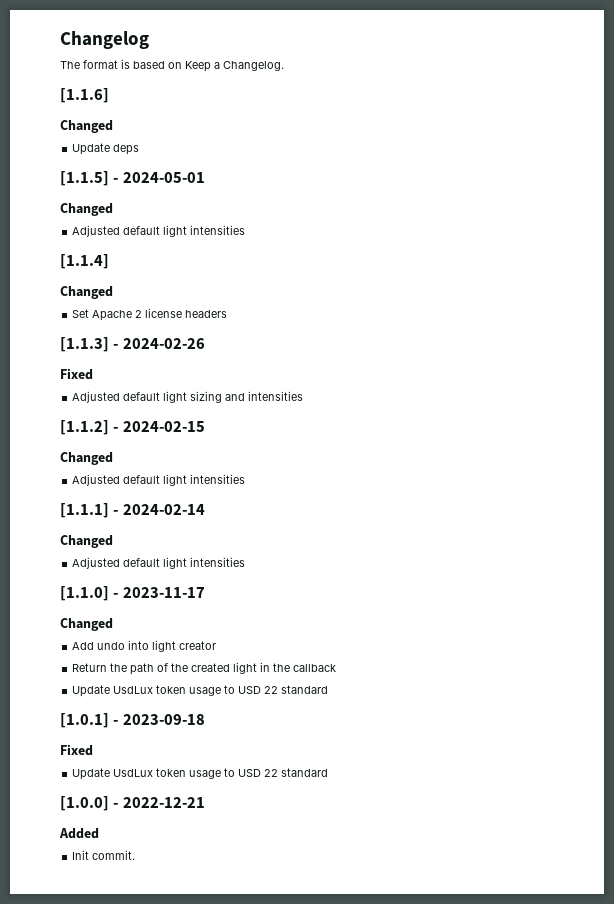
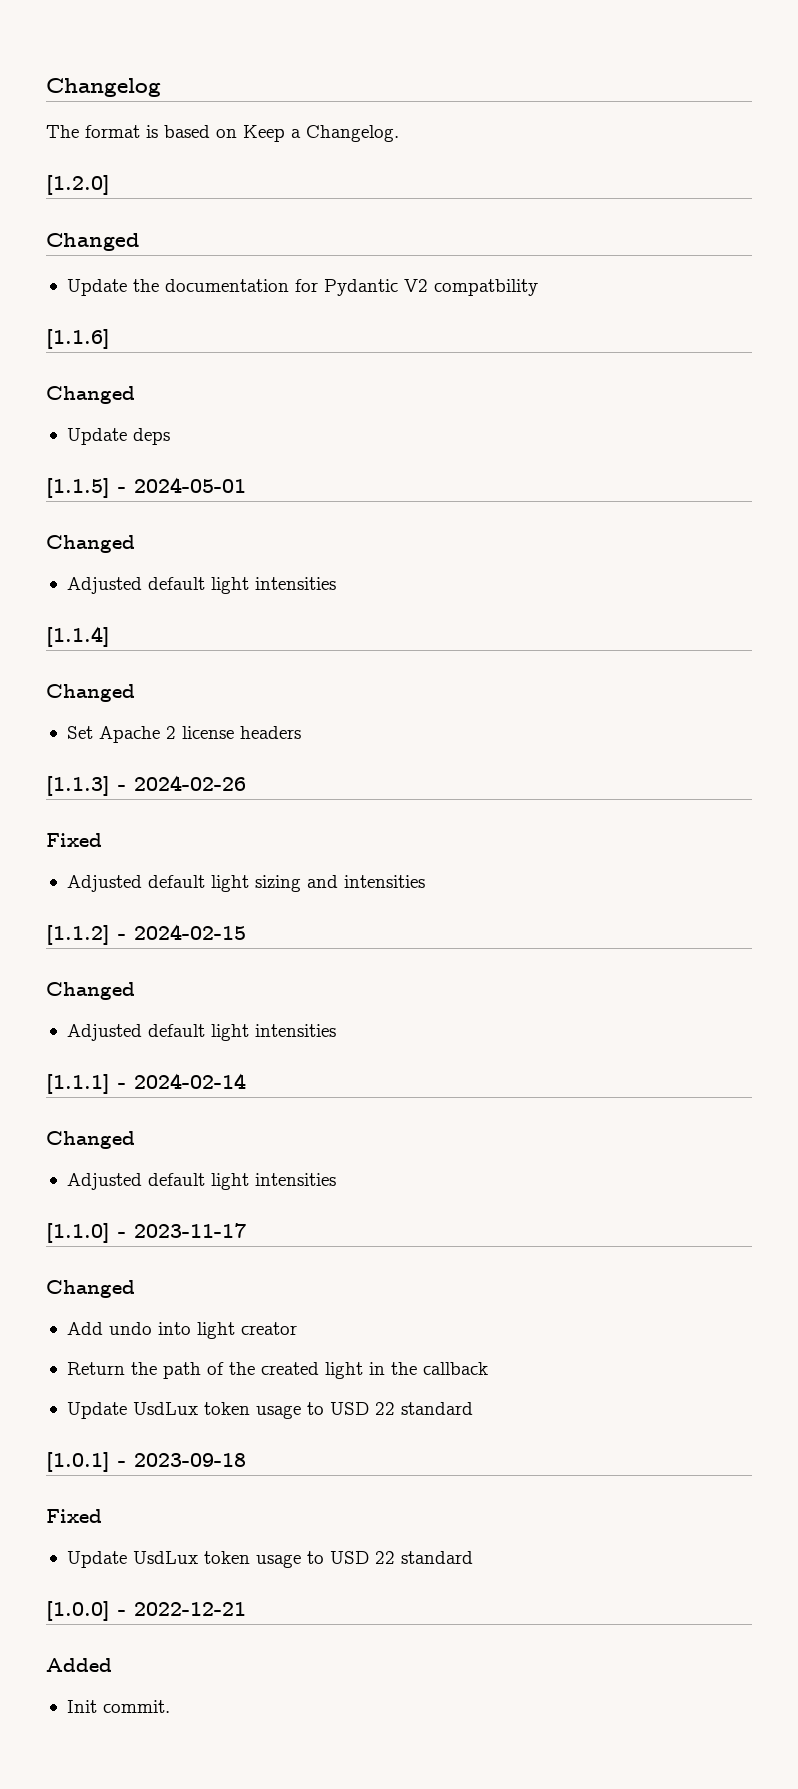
+ [1.2.0]
+ Changed
+ Update the documentation for Pydantic V2 compatbility

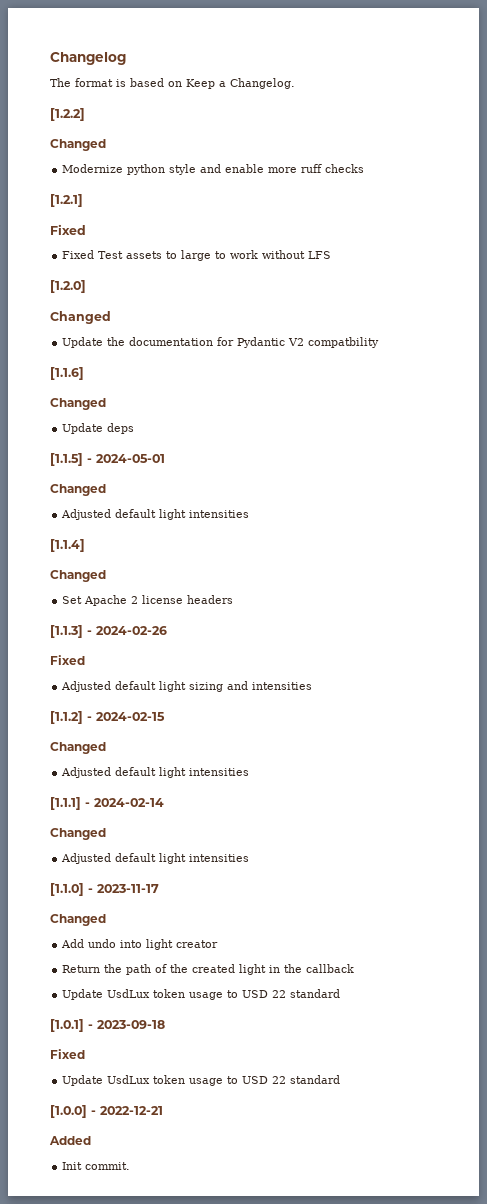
+ [1.2.2]
+ Changed
+ Modernize python style and enable more ruff checks
+ [1.2.1]
+ Fixed
+ Fixed Test assets to large to work without LFS

